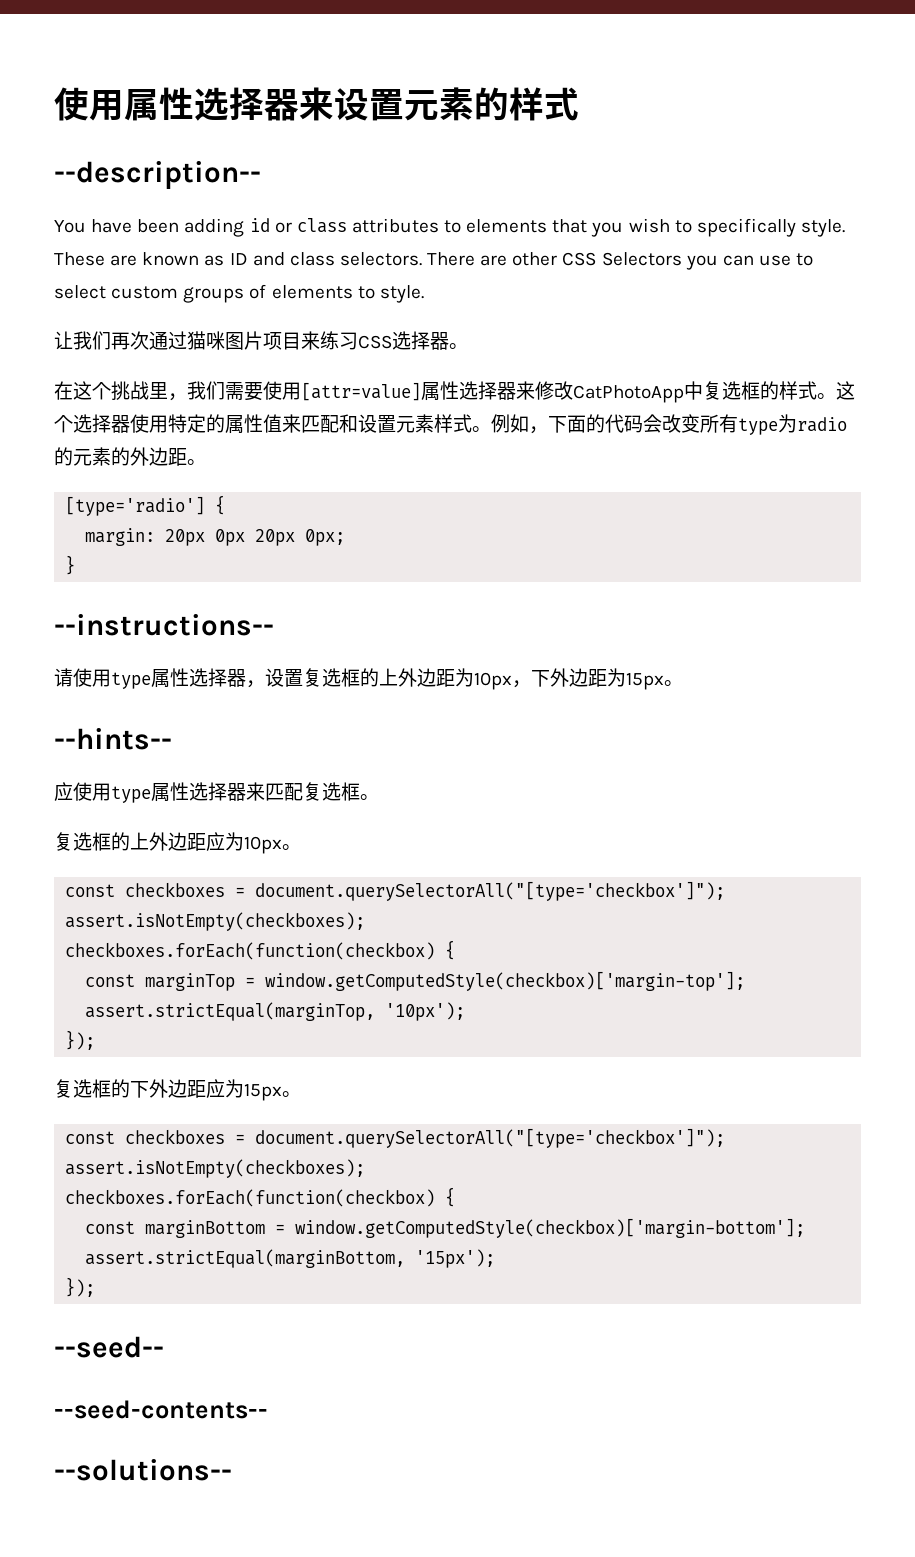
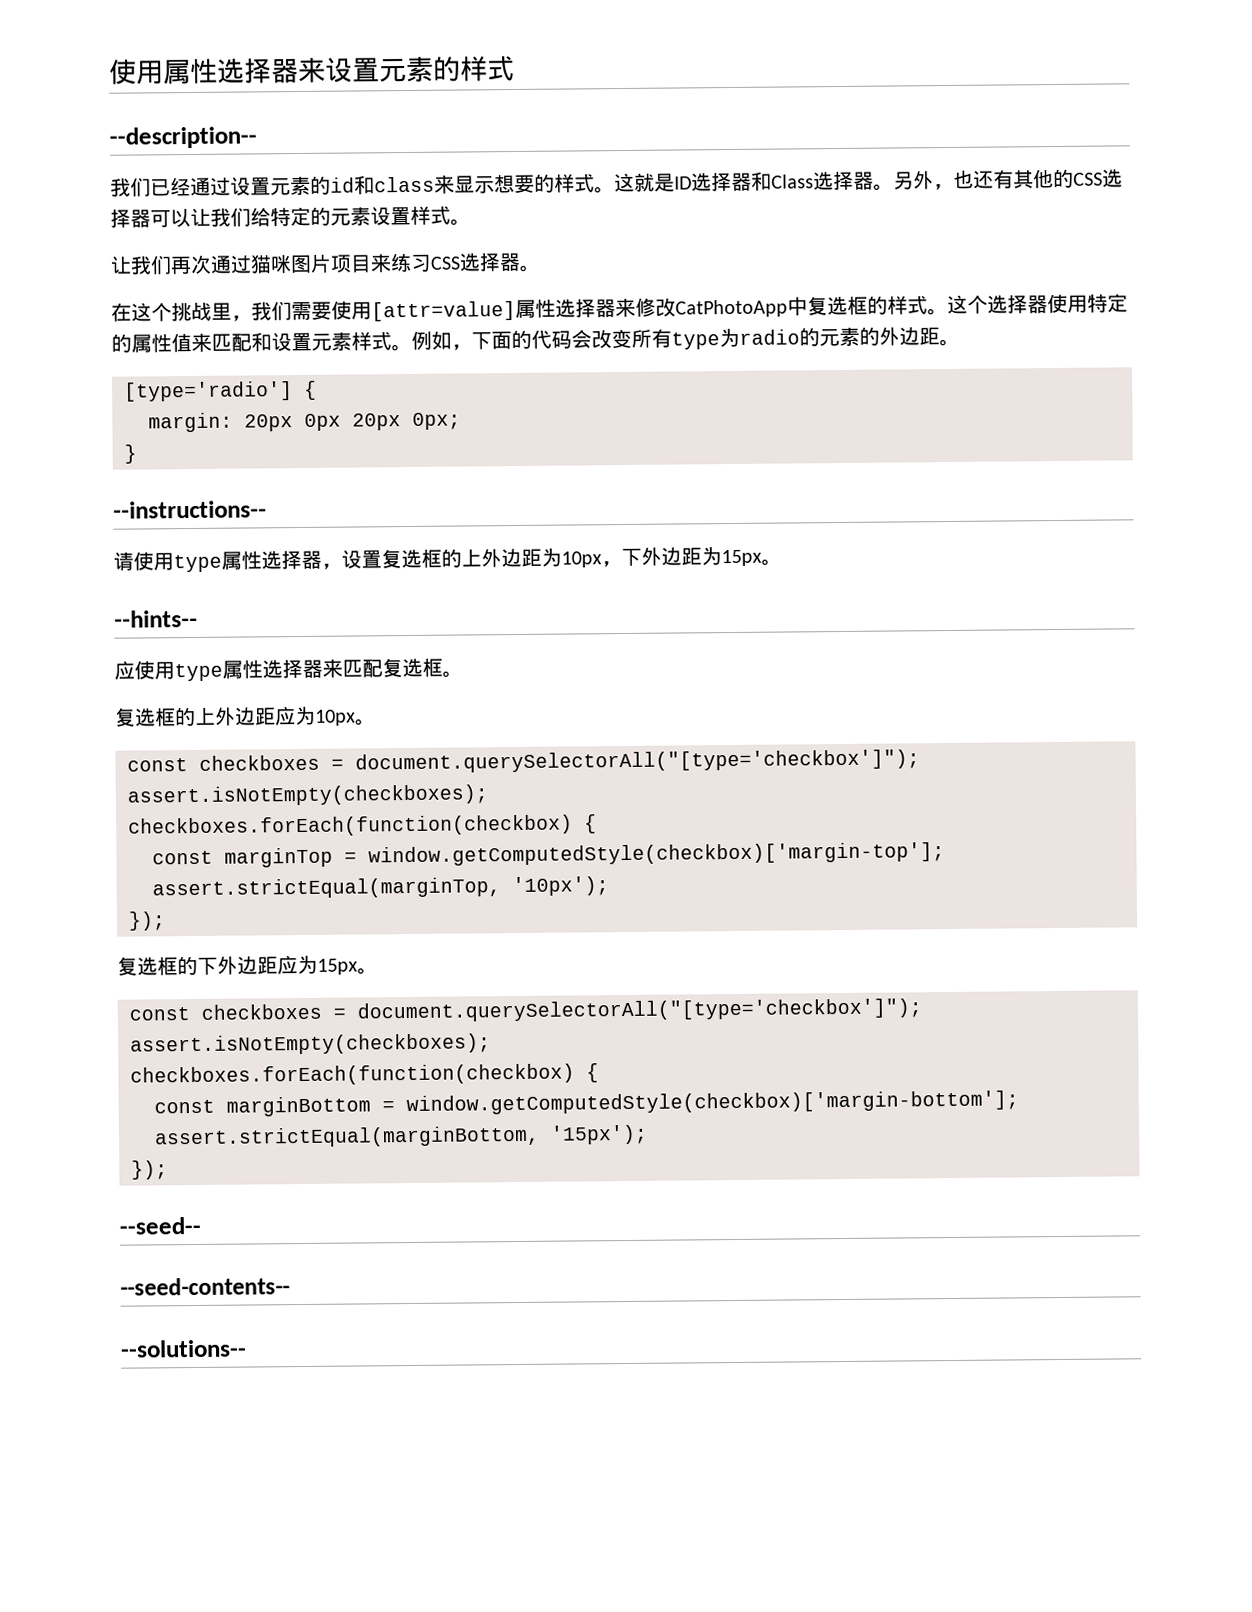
- You have been adding id or class attributes to elements that you wish to specifically style. These are known as ID and class selectors. There are other CSS Selectors you can use to select custom groups of elements to style.
+ 我们已经通过设置元素的id和class来显示想要的样式。这就是ID选择器和Class选择器。另外，也还有其他的CSS选择器可以让我们给特定的元素设置样式。

